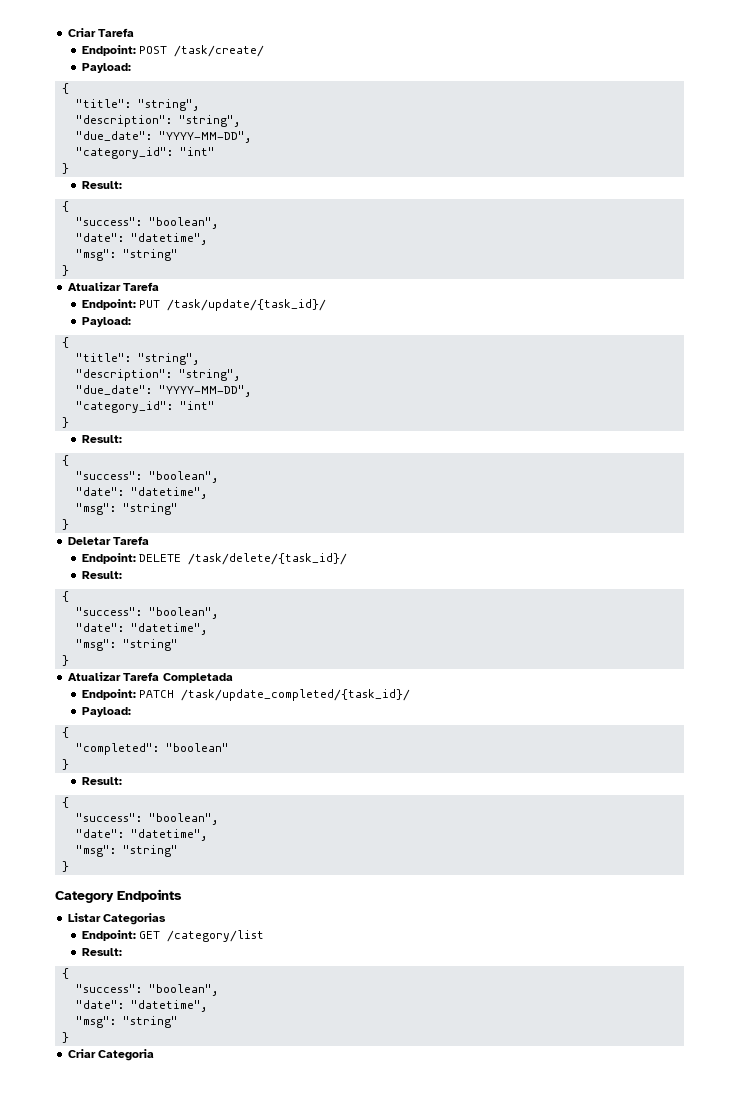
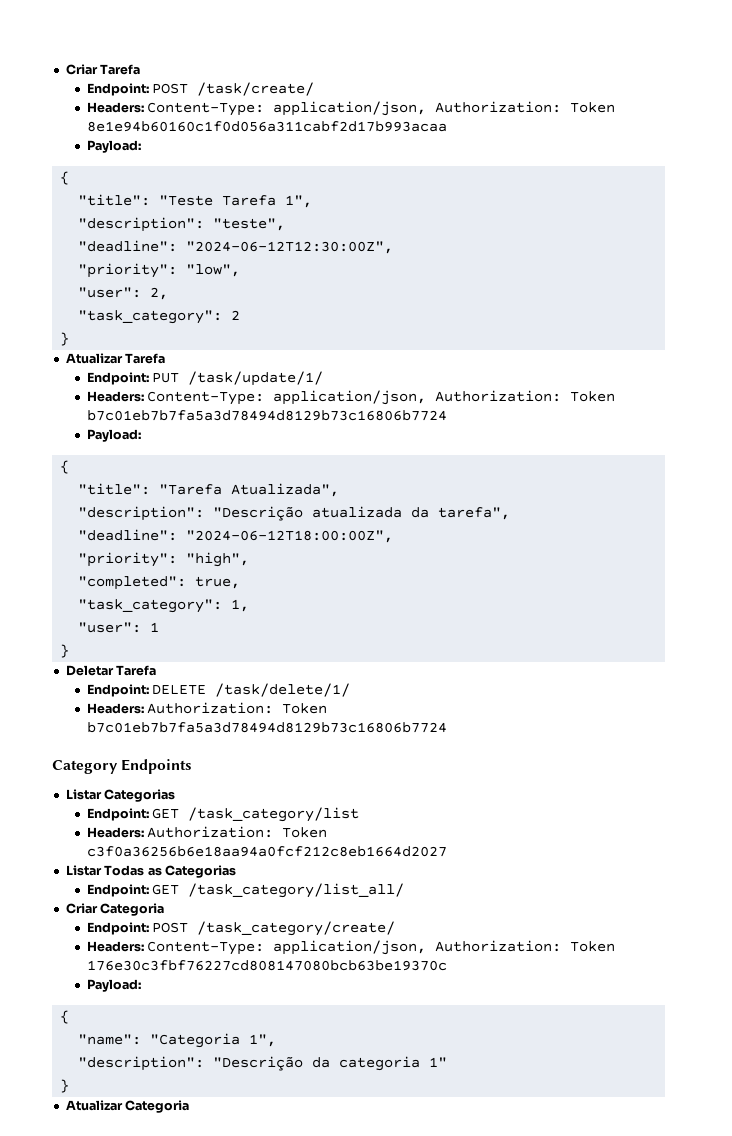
  Endpoint: POST /task/create/
+ Headers: Content-Type: application/json, Authorization: Token 8e1e94b60160c1f0d056a311cabf2d17b993acaa
  Payload:
  {
- "title": "string",
- "description": "string",
- "due_date": "YYYY-MM-DD",
- "category_id": "int"
- }
- Result:
- {
- "success": "boolean",
- "date": "datetime",
- "msg": "string"
+ "title": "Teste Tarefa 1",
+ "description": "teste",
+ "deadline": "2024-06-12T12:30:00Z",
+ "priority": "low",
+ "user": 2,
+ "task_category": 2
- Endpoint: PUT /task/update/{task_id}/
+ Endpoint: PUT /task/update/1/
+ Headers: Content-Type: application/json, Authorization: Token b7c01eb7b7fa5a3d78494d8129b73c16806b7724
  Payload:
  {
- "title": "string",
- "description": "string",
- "due_date": "YYYY-MM-DD",
- "category_id": "int"
- }
- Result:
- {
- "success": "boolean",
- "date": "datetime",
- "msg": "string"
+ "title": "Tarefa Atualizada",
+ "description": "Descrição atualizada da tarefa",
+ "deadline": "2024-06-12T18:00:00Z",
+ "priority": "high",
+ "completed": true,
+ "task_category": 1,
+ "user": 1
- Endpoint: DELETE /task/delete/{task_id}/
- Result:
- {
- "success": "boolean",
- "date": "datetime",
- "msg": "string"
- }
- Atualizar Tarefa Completada
- Endpoint: PATCH /task/update_completed/{task_id}/
- Payload:
- {
- "completed": "boolean"
- }
- Result:
- {
- "success": "boolean",
- "date": "datetime",
- "msg": "string"
- }
+ Endpoint: DELETE /task/delete/1/
+ Headers: Authorization: Token b7c01eb7b7fa5a3d78494d8129b73c16806b7724
- Endpoint: GET /category/list
- Result:
+ Endpoint: GET /task_category/list
+ Headers: Authorization: Token c3f0a36256b6e18aa94a0fcf212c8eb1664d2027
+ Listar Todas as Categorias
+ Endpoint: GET /task_category/list_all/
+ Criar Categoria
+ Endpoint: POST /task_category/create/
+ Headers: Content-Type: application/json, Authorization: Token 176e30c3fbf76227cd808147080bcb63be19370c
+ Payload:
  {
- "success": "boolean",
- "date": "datetime",
- "msg": "string"
+ "name": "Categoria 1",
+ "description": "Descrição da categoria 1"
  }
- Criar Categoria
+ Atualizar Categoria

